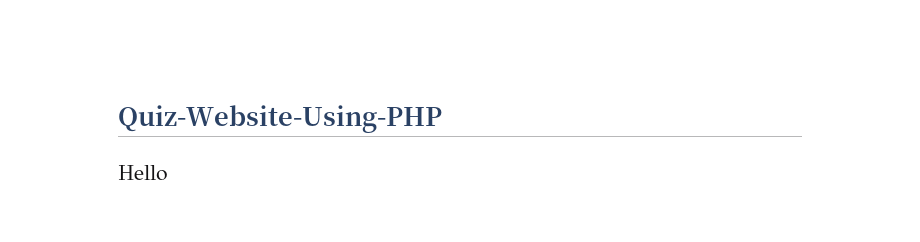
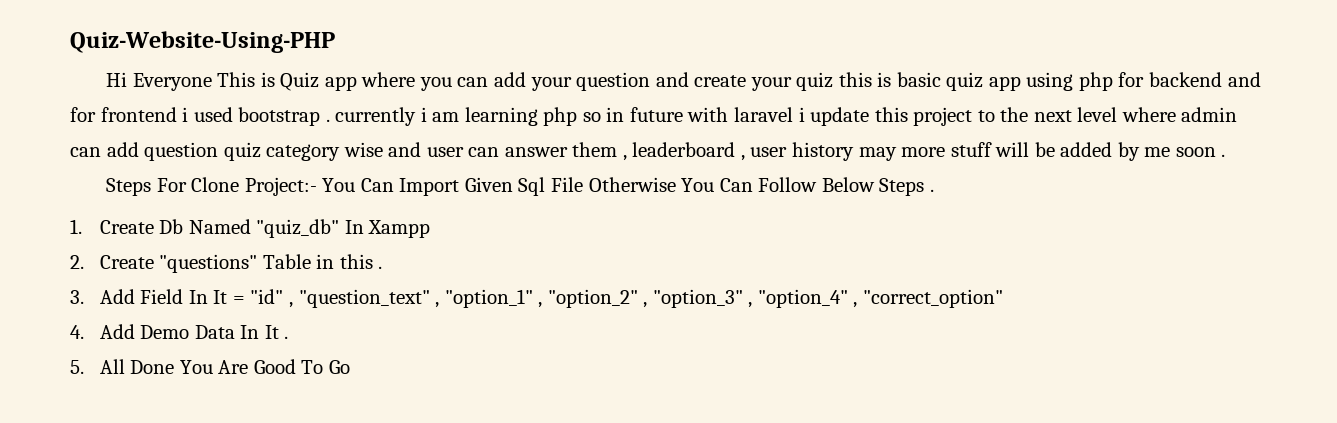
- Hello
+ Hi Everyone This is Quiz app where you can add your question and create your quiz this is basic quiz app using php for backend and for frontend i used bootstrap . currently i am learning php so in future with laravel i update this project to the next level where admin can add question quiz category wise and user can answer them , leaderboard , user history may more stuff will be added by me soon .
+ Steps For Clone Project:- You Can Import Given Sql File Otherwise You Can Follow Below Steps .
+ 1. Create Db Named "quiz_db" In Xampp
+ 2. Create "questions" Table in this .
+ 3. Add Field In It = "id" , "question_text" , "option_1" , "option_2" , "option_3" , "option_4" , "correct_option"
+ 4. Add Demo Data In It .
+ 5. All Done You Are Good To Go

